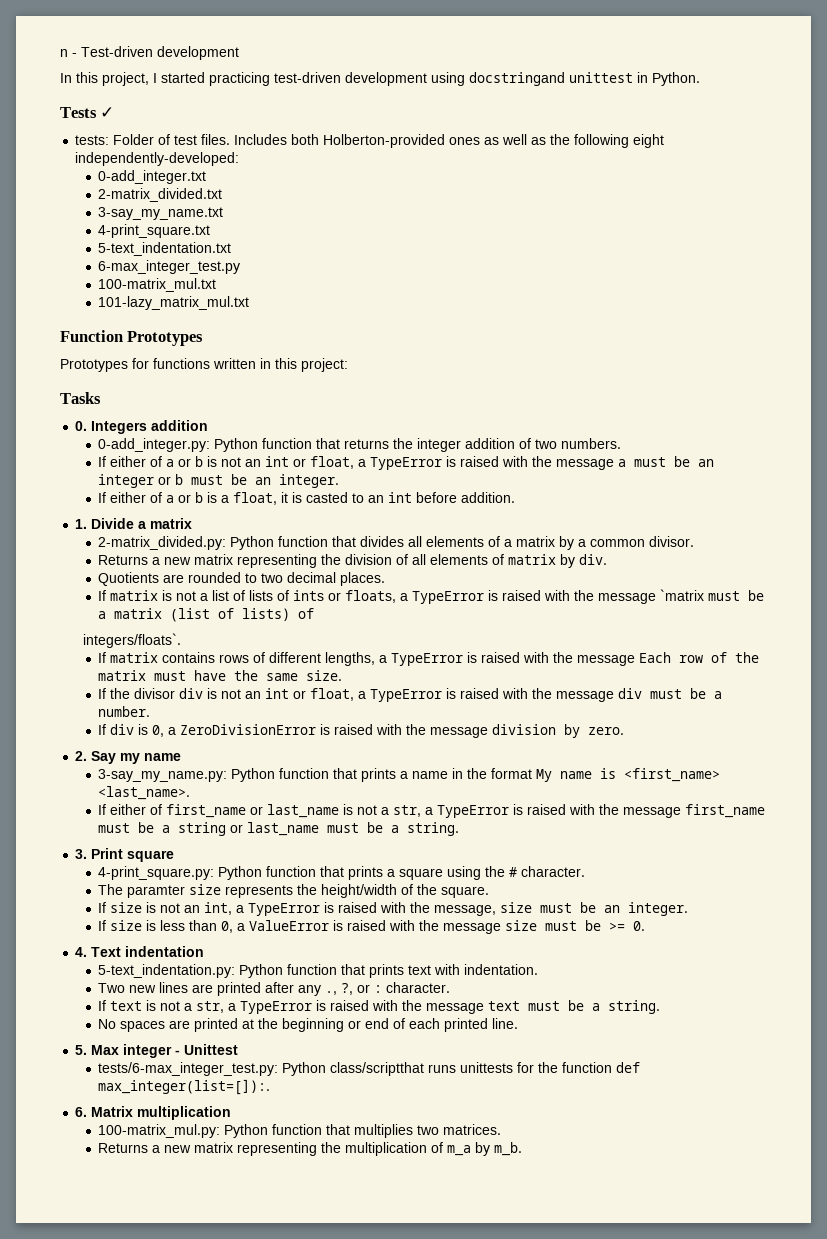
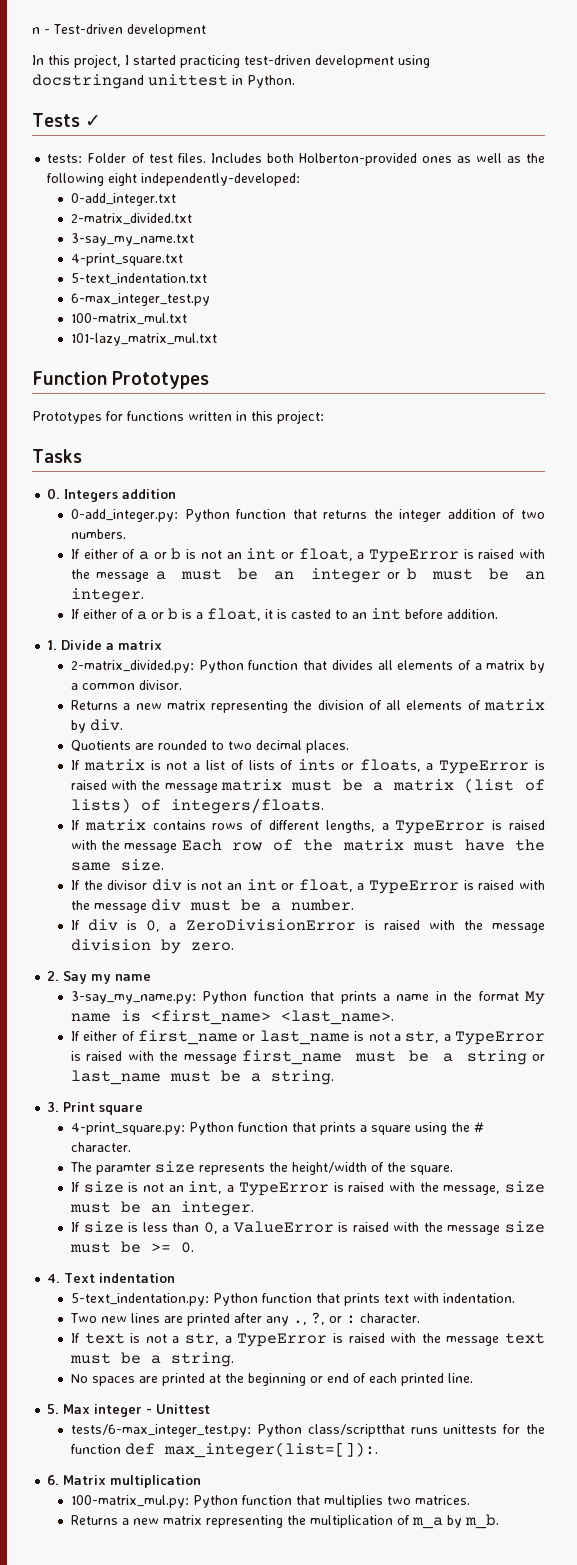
- If matrix is not a list of lists of ints or floats, a TypeError is raised with the message `matrix must be a matrix (list of lists) of
- integers/floats`.
+ If matrix is not a list of lists of ints or floats, a TypeError is raised with the message matrix must be a matrix (list of lists) of integers/floats.

